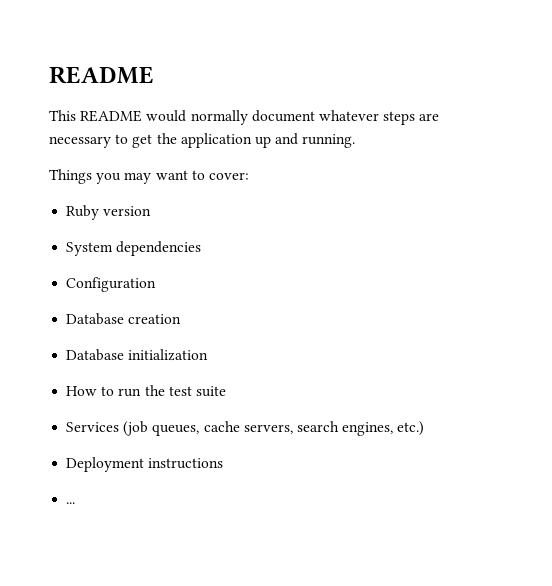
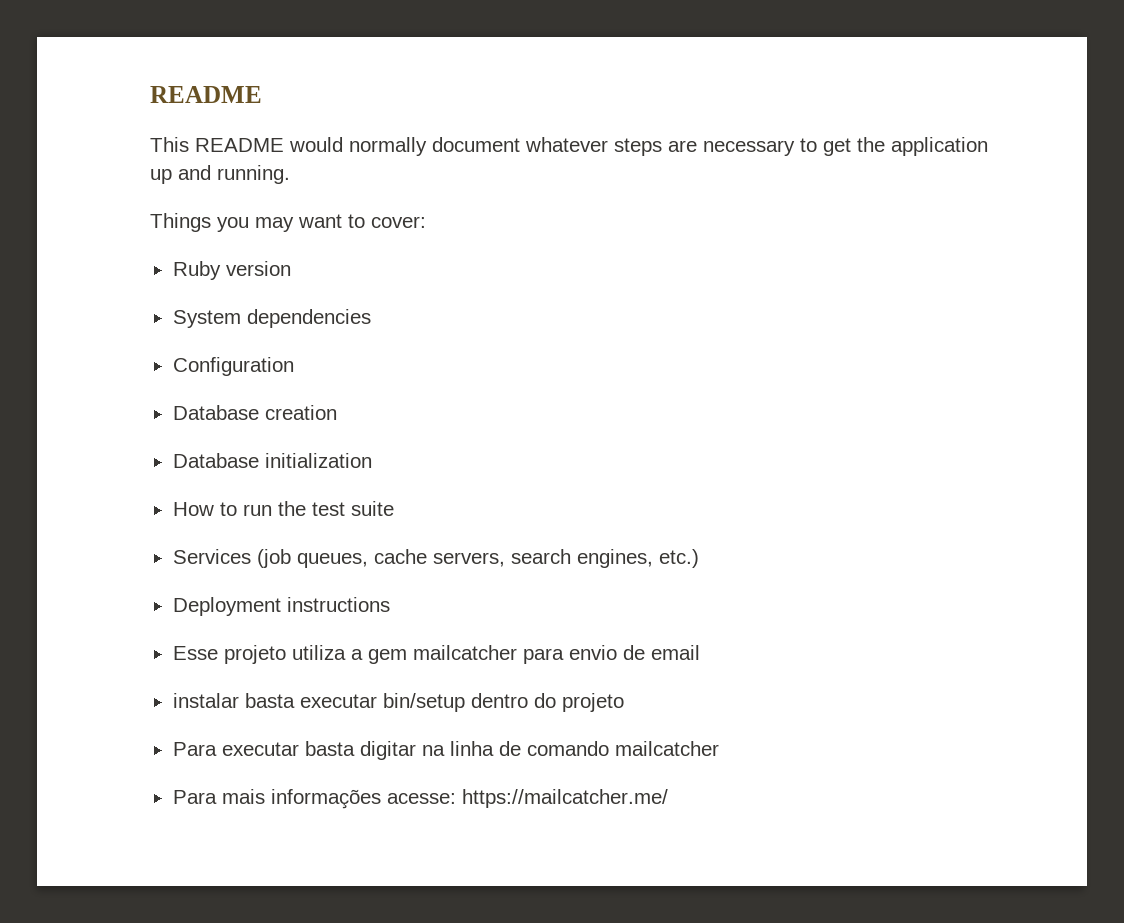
- ...
+ Esse projeto utiliza a gem mailcatcher para envio de email
+ instalar basta executar bin/setup dentro do projeto
+ Para executar basta digitar na linha de comando mailcatcher
+ Para mais informações acesse: https://mailcatcher.me/

